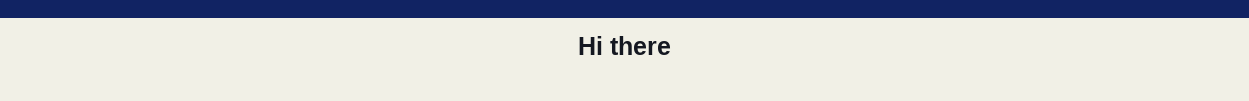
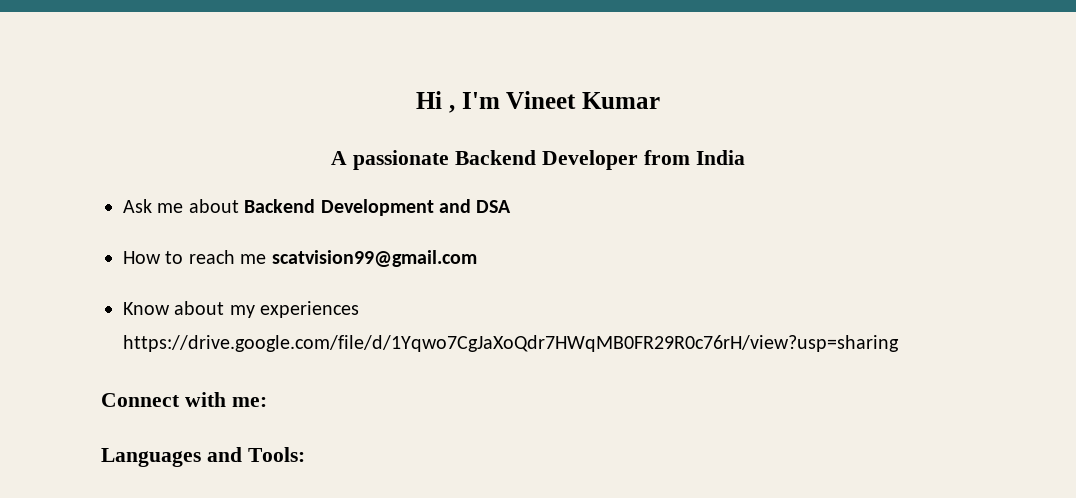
- Hi there
+ Hi , I'm Vineet Kumar
+ A passionate Backend Developer from India
+ Ask me about Backend Development and DSA
+ How to reach me scatvision99@gmail.com
+ Know about my experiences https://drive.google.com/file/d/1Yqwo7CgJaXoQdr7HWqMB0FR29R0c76rH/view?usp=sharing
+ Connect with me:
+ Languages and Tools:

